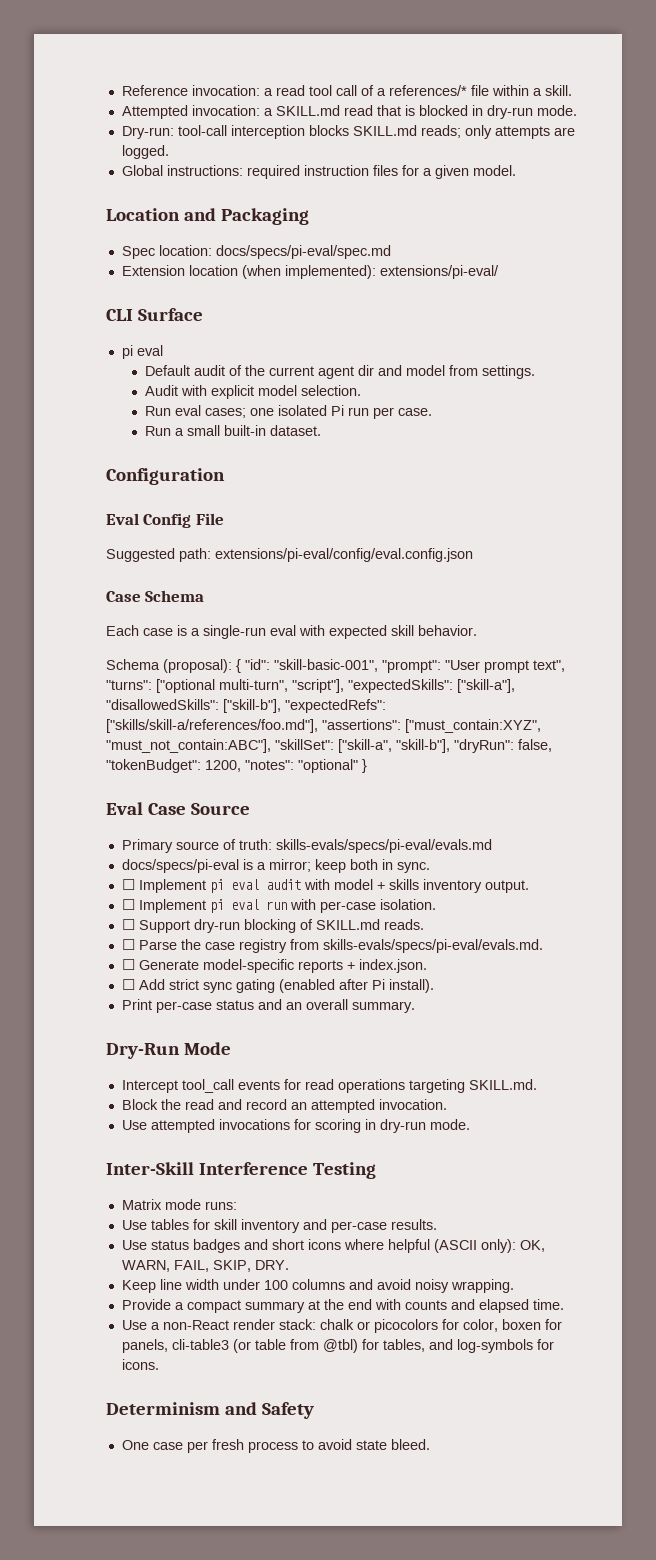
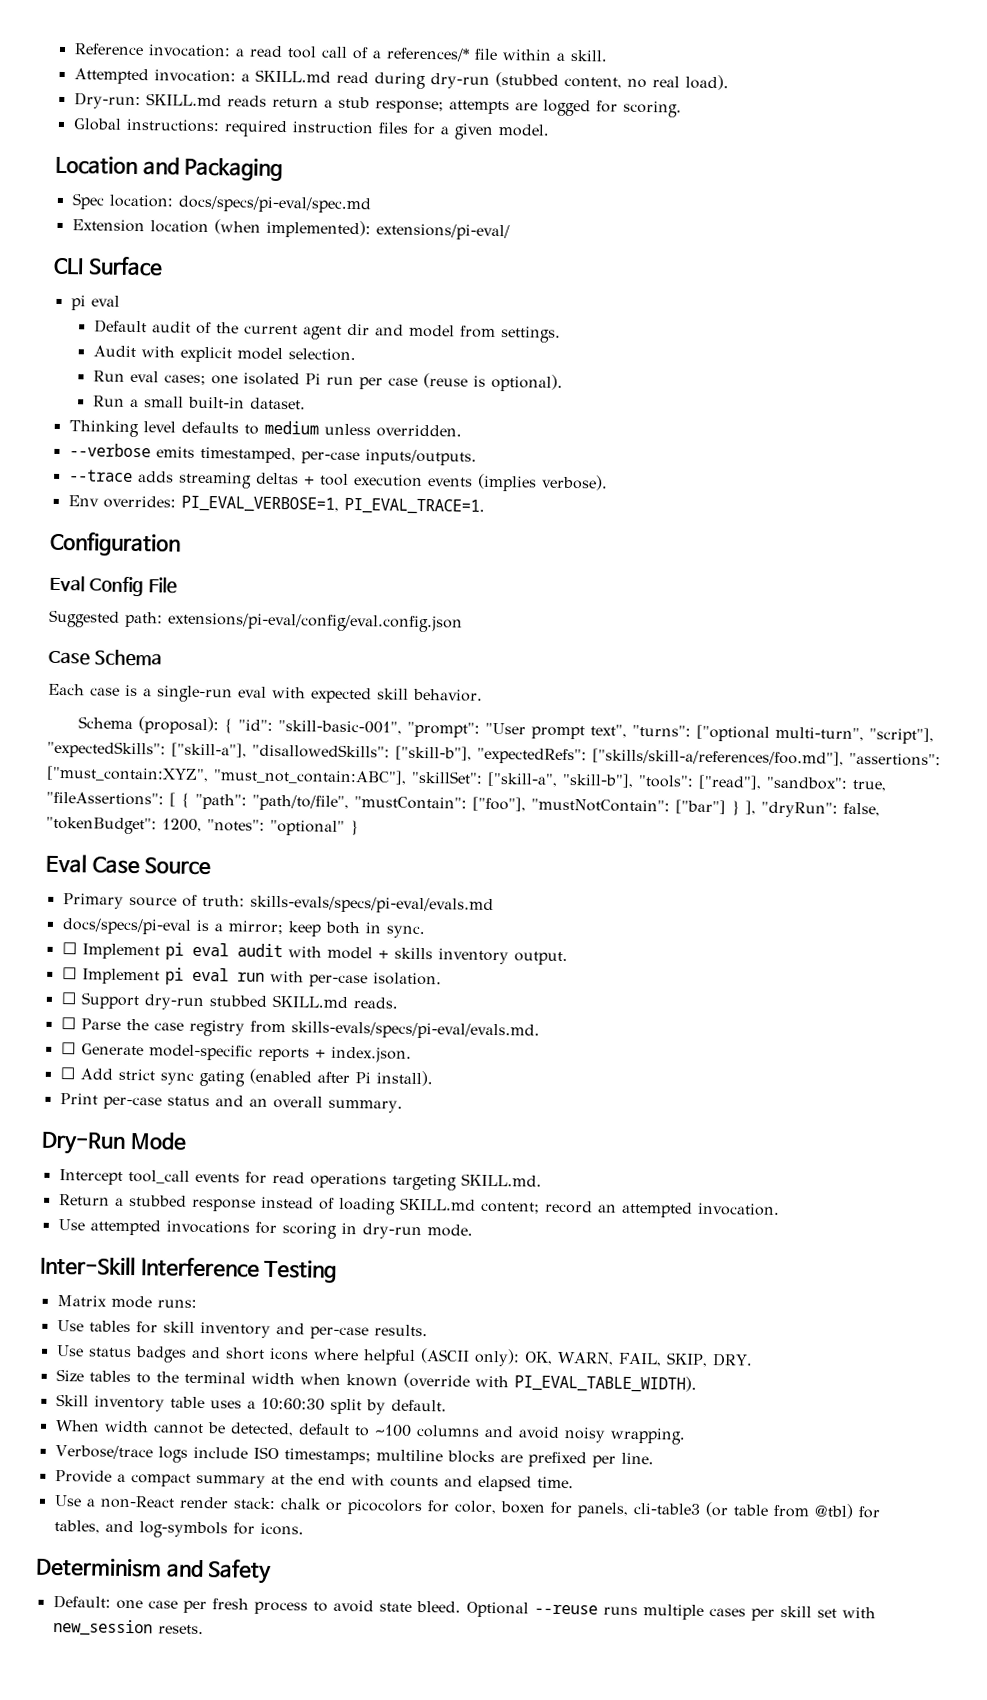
- Attempted invocation: a SKILL.md read that is blocked in dry-run mode.
- Dry-run: tool-call interception blocks SKILL.md reads; only attempts are logged.
+ Attempted invocation: a SKILL.md read during dry-run (stubbed content, no real load).
+ Dry-run: SKILL.md reads return a stub response; attempts are logged for scoring.
- Run eval cases; one isolated Pi run per case.
+ Run eval cases; one isolated Pi run per case (reuse is optional).
+ Thinking level defaults to medium unless overridden.
+ --verbose emits timestamped, per-case inputs/outputs.
+ --trace adds streaming deltas + tool execution events (implies verbose).
+ Env overrides: PI_EVAL_VERBOSE=1, PI_EVAL_TRACE=1.
- Schema (proposal): { "id": "skill-basic-001", "prompt": "User prompt text", "turns": ["optional multi-turn", "script"], "expectedSkills": ["skill-a"], "disallowedSkills": ["skill-b"], "expectedRefs": ["skills/skill-a/references/foo.md"], "assertions": ["must_contain:XYZ", "must_not_contain:ABC"], "skillSet": ["skill-a", "skill-b"], "dryRun": false, "tokenBudget": 1200, "notes": "optional" }
+ Schema (proposal): { "id": "skill-basic-001", "prompt": "User prompt text", "turns": ["optional multi-turn", "script"], "expectedSkills": ["skill-a"], "disallowedSkills": ["skill-b"], "expectedRefs": ["skills/skill-a/references/foo.md"], "assertions": ["must_contain:XYZ", "must_not_contain:ABC"], "skillSet": ["skill-a", "skill-b"], "tools": ["read"], "sandbox": true, "fileAssertions": [ { "path": "path/to/file", "mustContain": ["foo"], "mustNotContain": ["bar"] } ], "dryRun": false, "tokenBudget": 1200, "notes": "optional" }
- ☐ Support dry-run blocking of SKILL.md reads.
+ ☐ Support dry-run stubbed SKILL.md reads.
- Block the read and record an attempted invocation.
+ Return a stubbed response instead of loading SKILL.md content; record an attempted invocation.
- Keep line width under 100 columns and avoid noisy wrapping.
+ Size tables to the terminal width when known (override with PI_EVAL_TABLE_WIDTH).
+ Skill inventory table uses a 10:60:30 split by default.
+ When width cannot be detected, default to ~100 columns and avoid noisy wrapping.
+ Verbose/trace logs include ISO timestamps; multiline blocks are prefixed per line.
- One case per fresh process to avoid state bleed.
+ Default: one case per fresh process to avoid state bleed.
+ Optional --reuse runs multiple cases per skill set with new_session resets.

